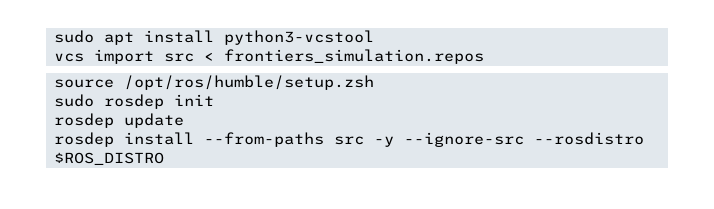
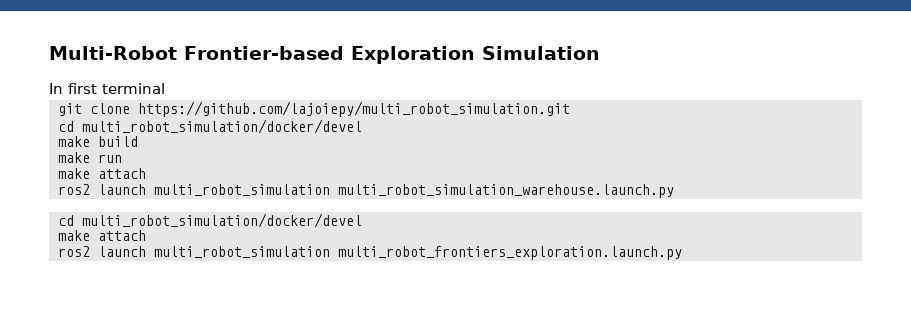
- sudo apt install python3-vcstool
- vcs import src < frontiers_simulation.repos
- source /opt/ros/humble/setup.zsh
- sudo rosdep init
- rosdep update
- rosdep install --from-paths src -y --ignore-src --rosdistro $ROS_DISTRO
+ Multi-Robot Frontier-based Exploration Simulation
+ In first terminal
+ git clone https://github.com/lajoiepy/multi_robot_simulation.git
+ cd multi_robot_simulation/docker/devel
+ make build
+ make run
+ make attach
+ ros2 launch multi_robot_simulation multi_robot_simulation_warehouse.launch.py
+ cd multi_robot_simulation/docker/devel
+ make attach
+ ros2 launch multi_robot_simulation multi_robot_frontiers_exploration.launch.py

